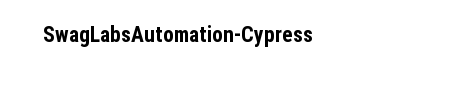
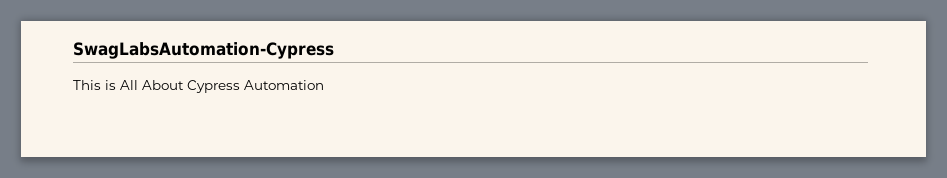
+ This is All About Cypress Automation

